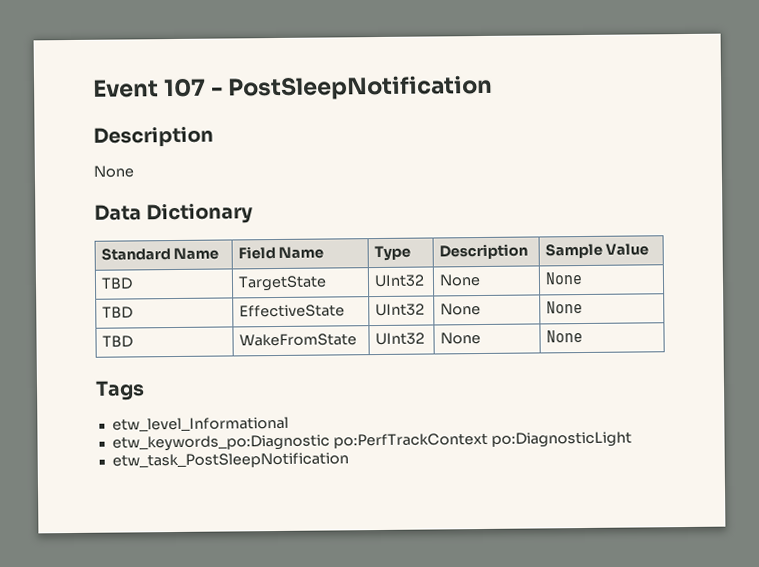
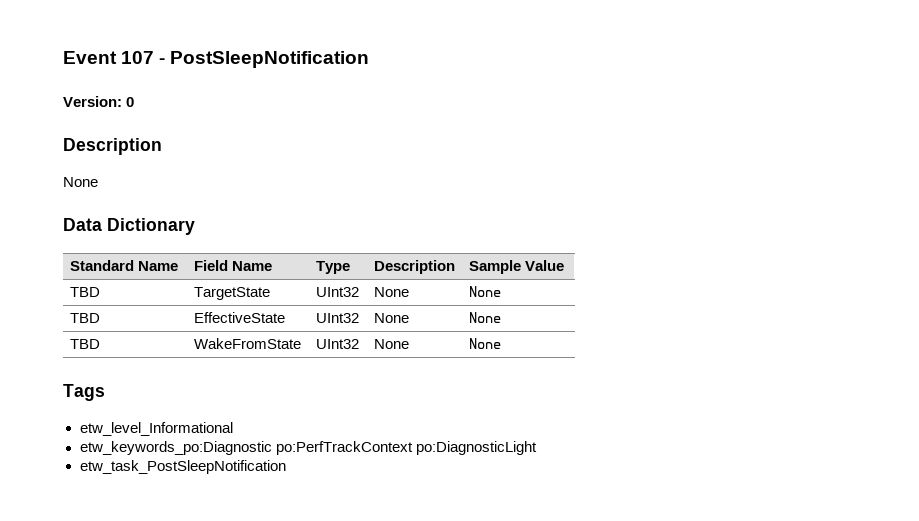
+ Version: 0

